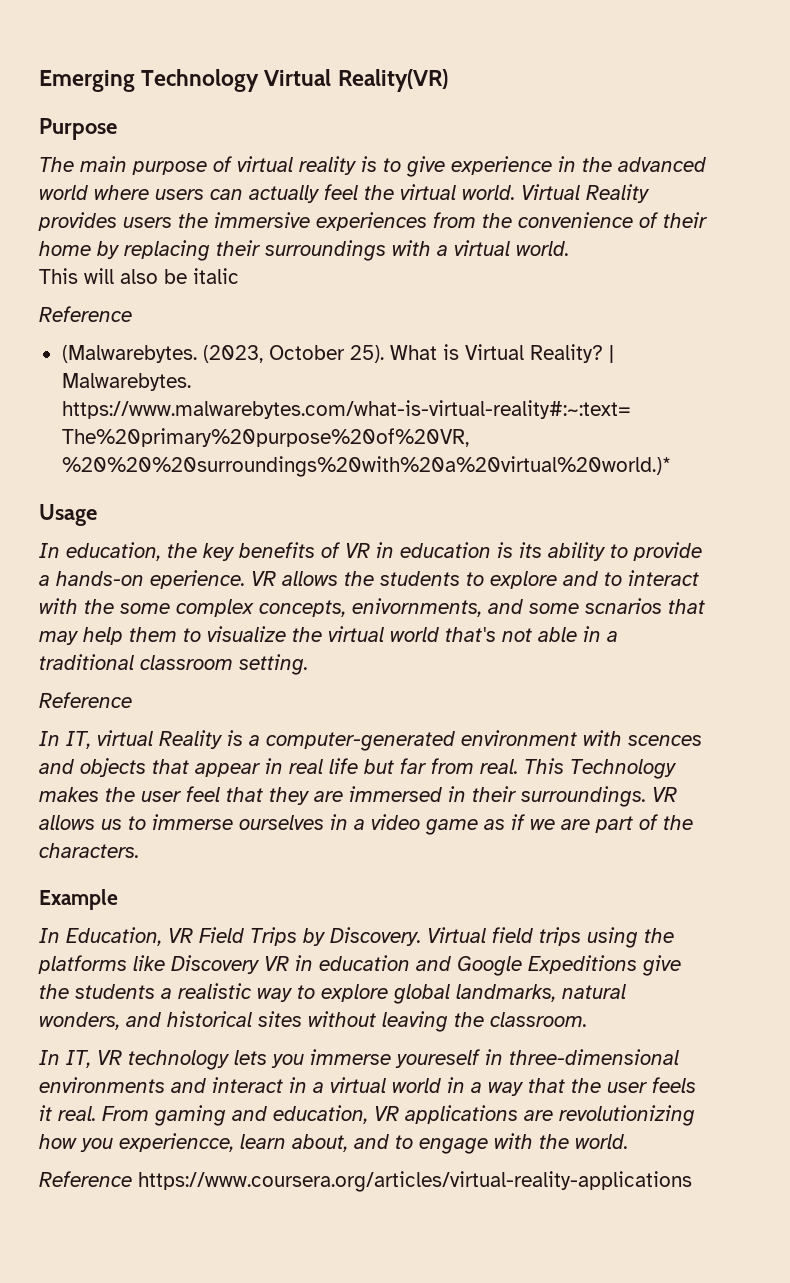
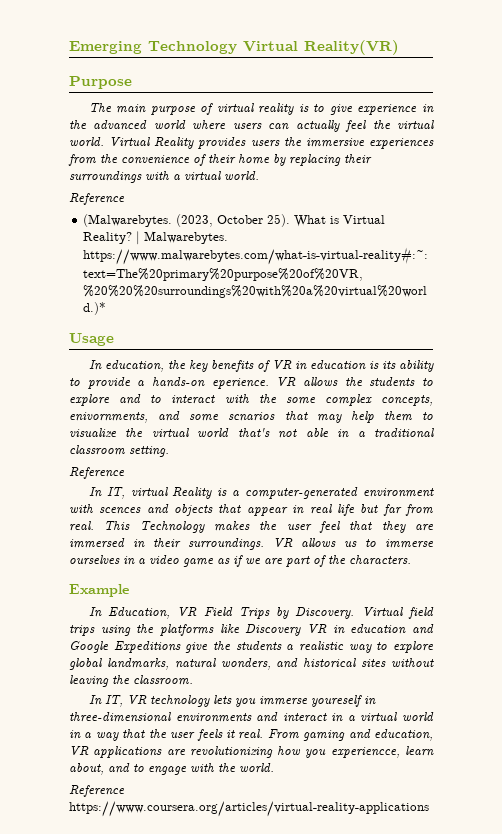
- This will also be italic

